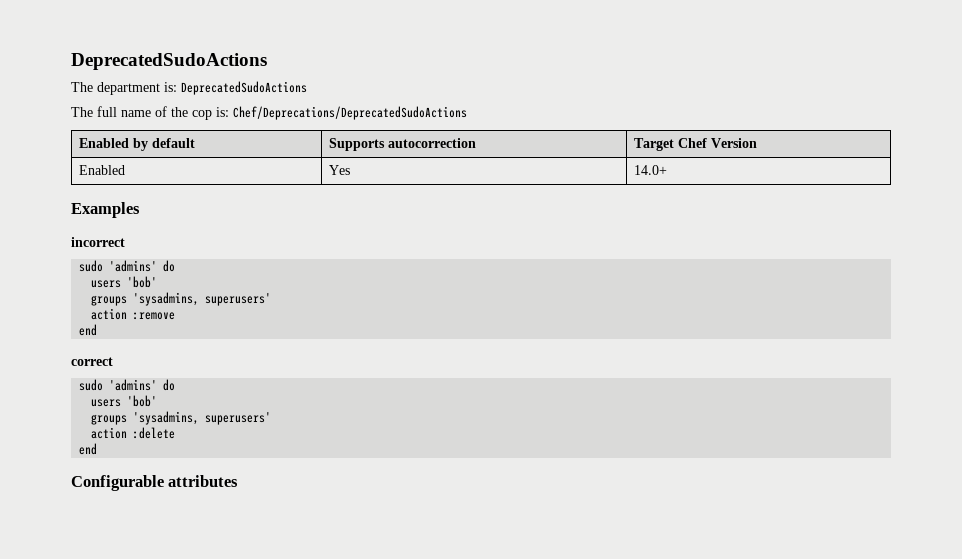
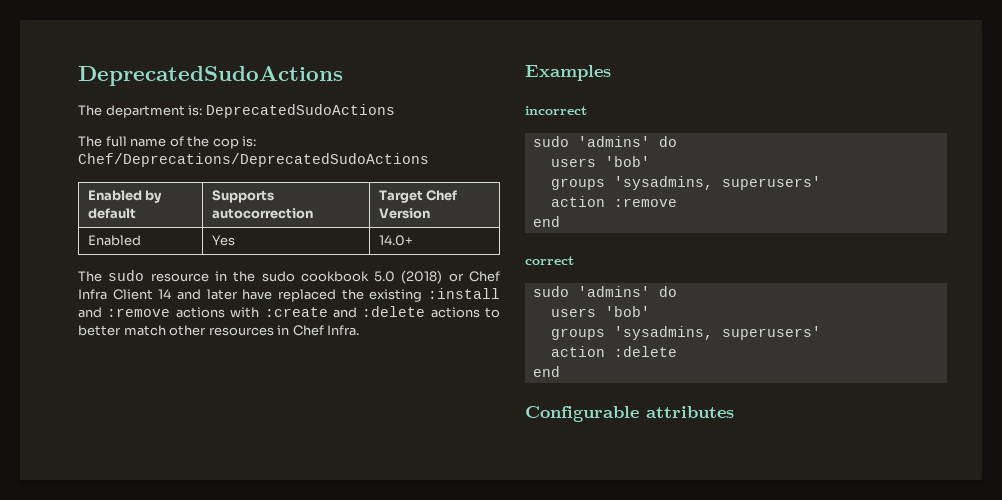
+ The sudo resource in the sudo cookbook 5.0 (2018) or Chef Infra Client 14 and later have replaced the existing :install and :remove actions with :create and :delete actions to better match other resources in Chef Infra.

